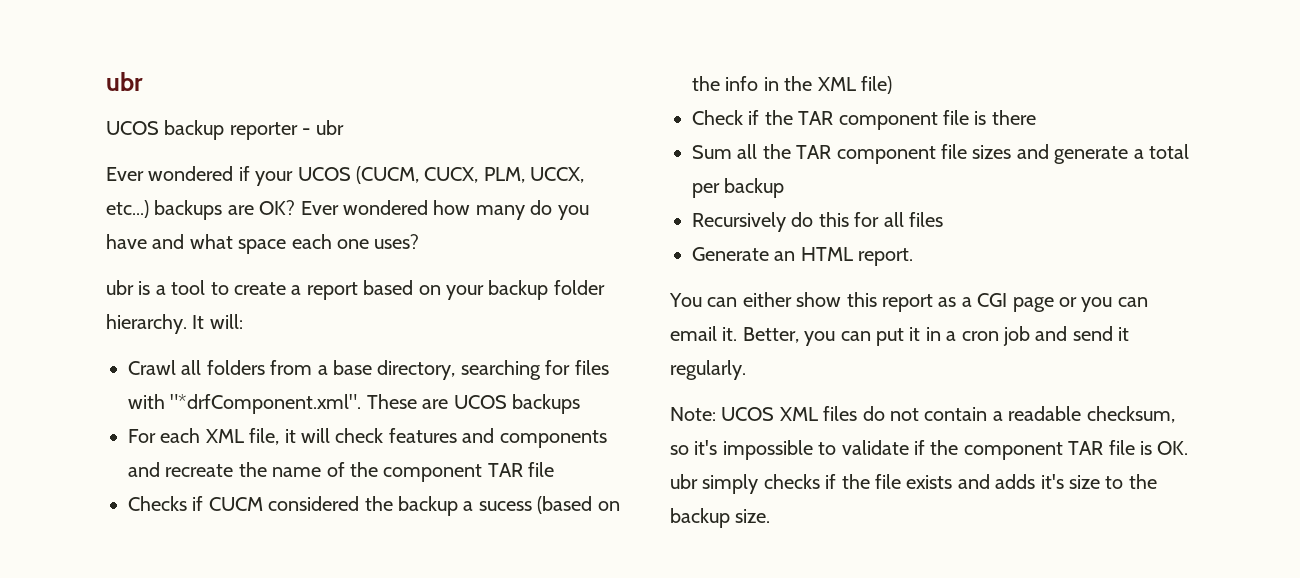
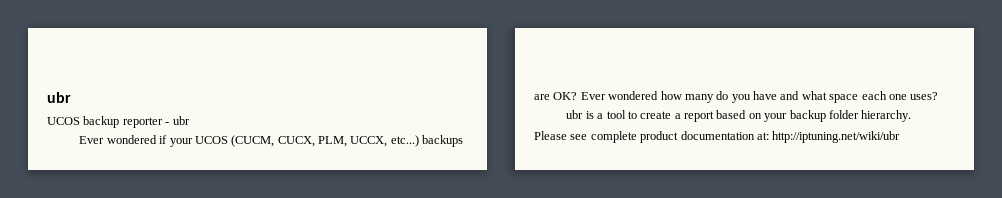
- ubr is a tool to create a report based on your backup folder hierarchy. It will:
- Crawl all folders from a base directory, searching for files with "*drfComponent.xml". These are UCOS backups
- For each XML file, it will check features and components and recreate the name of the component TAR file
- Checks if CUCM considered the backup a sucess (based on the info in the XML file)
- Check if the TAR component file is there
- Sum all the TAR component file sizes and generate a total per backup
- Recursively do this for all files
- Generate an HTML report.
- You can either show this report as a CGI page or you can email it. Better, you can put it in a cron job and send it regularly.
- Note: UCOS XML files do not contain a readable checksum, so it's impossible to validate if the component TAR file is OK. ubr simply checks if the file exists and adds it's size to the backup size.
+ ubr is a tool to create a report based on your backup folder hierarchy.
+ Please see complete product documentation at: http://iptuning.net/wiki/ubr

